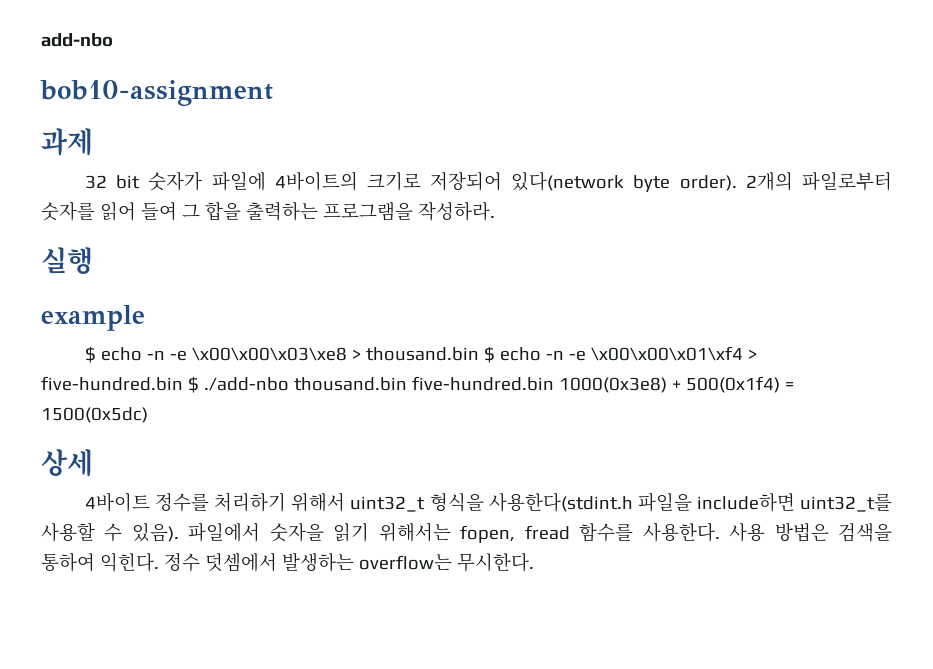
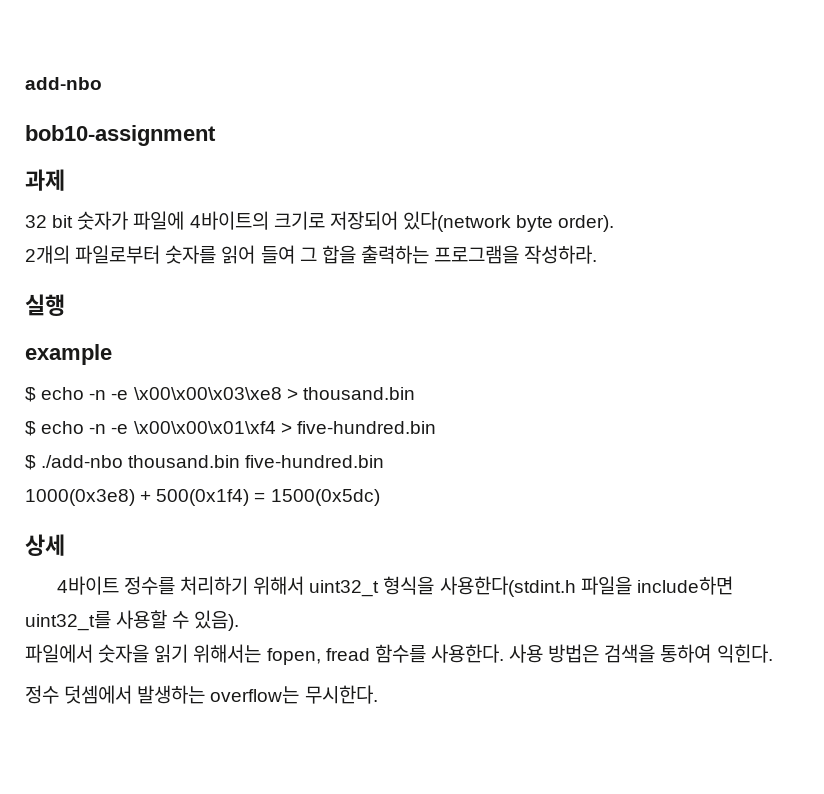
- 32 bit 숫자가 파일에 4바이트의 크기로 저장되어 있다(network byte order). 2개의 파일로부터 숫자를 읽어 들여 그 합을 출력하는 프로그램을 작성하라.
+ 32 bit 숫자가 파일에 4바이트의 크기로 저장되어 있다(network byte order).
+ 2개의 파일로부터 숫자를 읽어 들여 그 합을 출력하는 프로그램을 작성하라.
- $ echo -n -e \x00\x00\x03\xe8 > thousand.bin $ echo -n -e \x00\x00\x01\xf4 > five-hundred.bin $ ./add-nbo thousand.bin five-hundred.bin 1000(0x3e8) + 500(0x1f4) = 1500(0x5dc)
+ $ echo -n -e \x00\x00\x03\xe8 > thousand.bin
+ $ echo -n -e \x00\x00\x01\xf4 > five-hundred.bin
+ $ ./add-nbo thousand.bin five-hundred.bin
+ 1000(0x3e8) + 500(0x1f4) = 1500(0x5dc)
- 4바이트 정수를 처리하기 위해서 uint32_t 형식을 사용한다(stdint.h 파일을 include하면 uint32_t를 사용할 수 있음). 파일에서 숫자을 읽기 위해서는 fopen, fread 함수를 사용한다.
+ 4바이트 정수를 처리하기 위해서 uint32_t 형식을 사용한다(stdint.h 파일을 include하면 uint32_t를 사용할 수 있음).
+ 파일에서 숫자을 읽기 위해서는 fopen, fread 함수를 사용한다.
- 사용 방법은 검색을 통하여 익힌다. 정수 덧셈에서 발생하는 overflow는 무시한다.
+ 사용 방법은 검색을 통하여 익힌다.
+ 정수 덧셈에서 발생하는 overflow는 무시한다.

